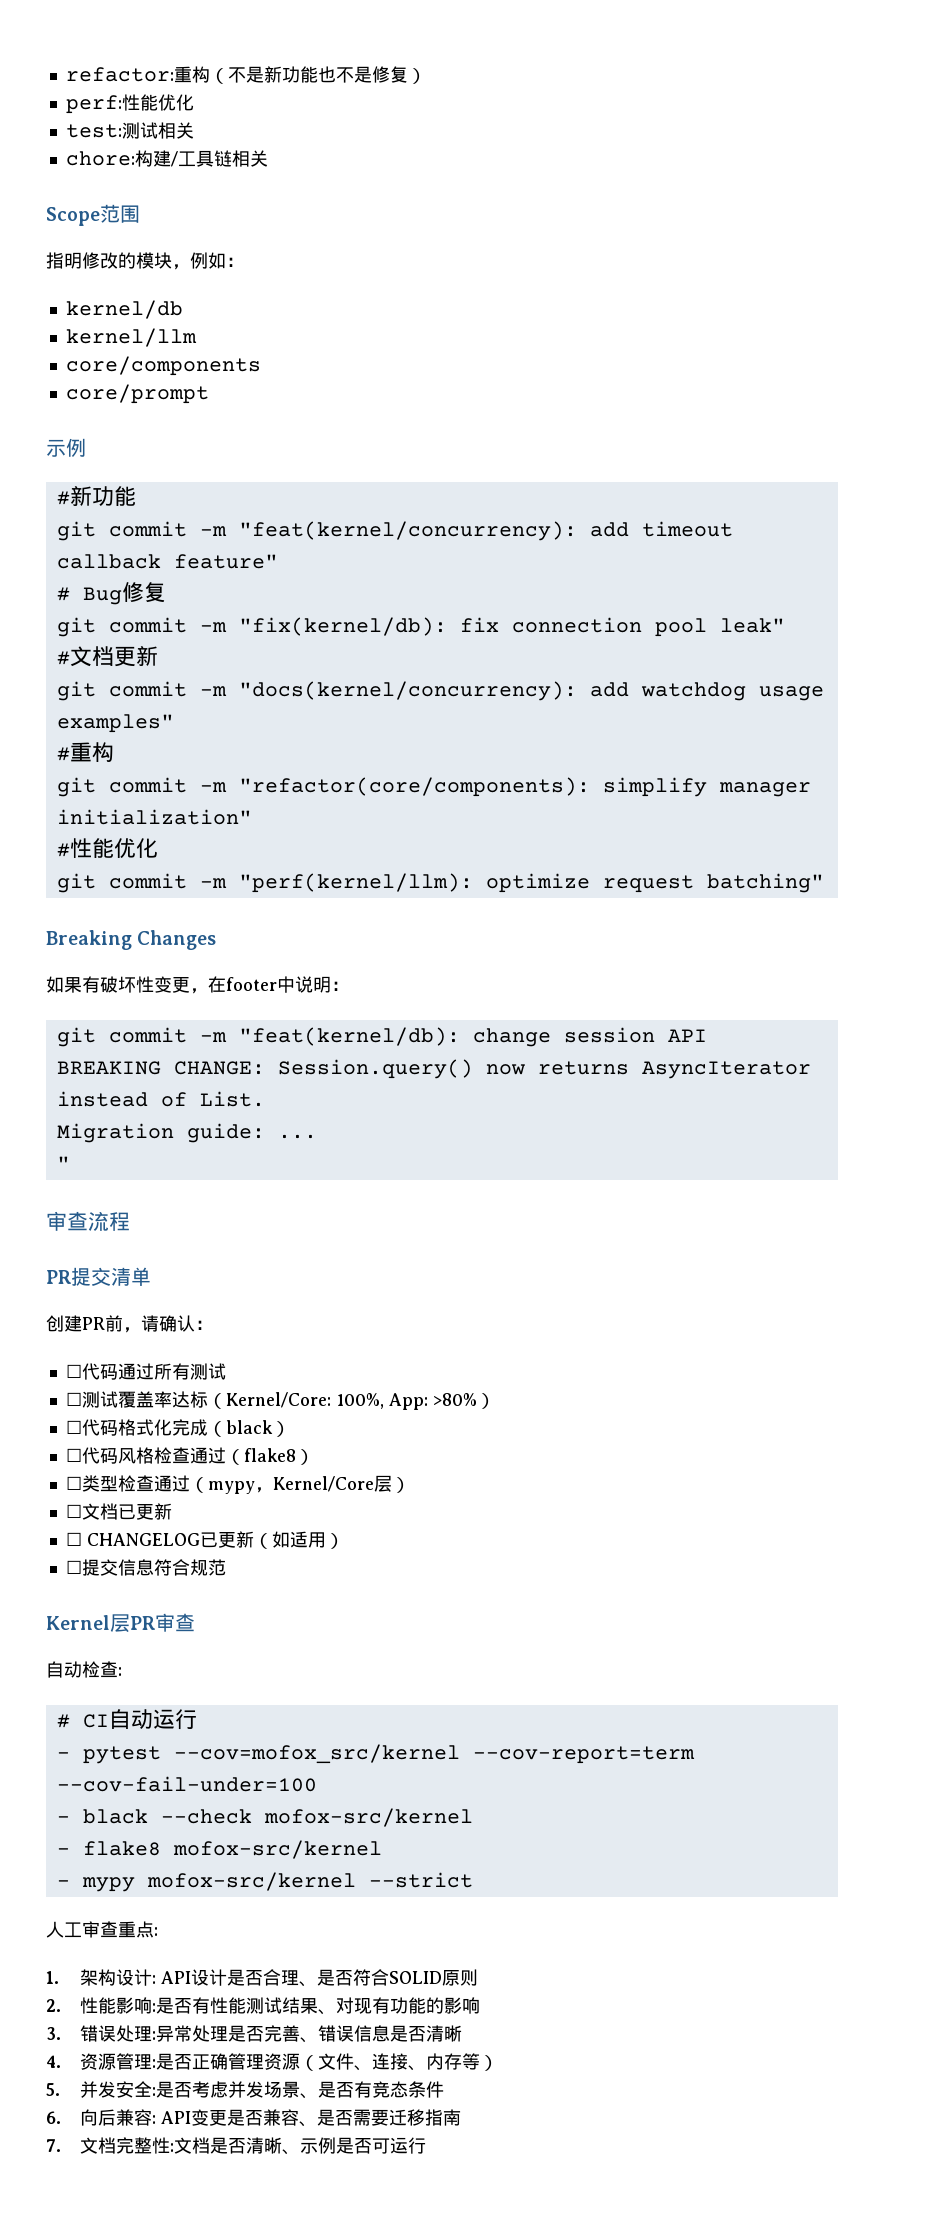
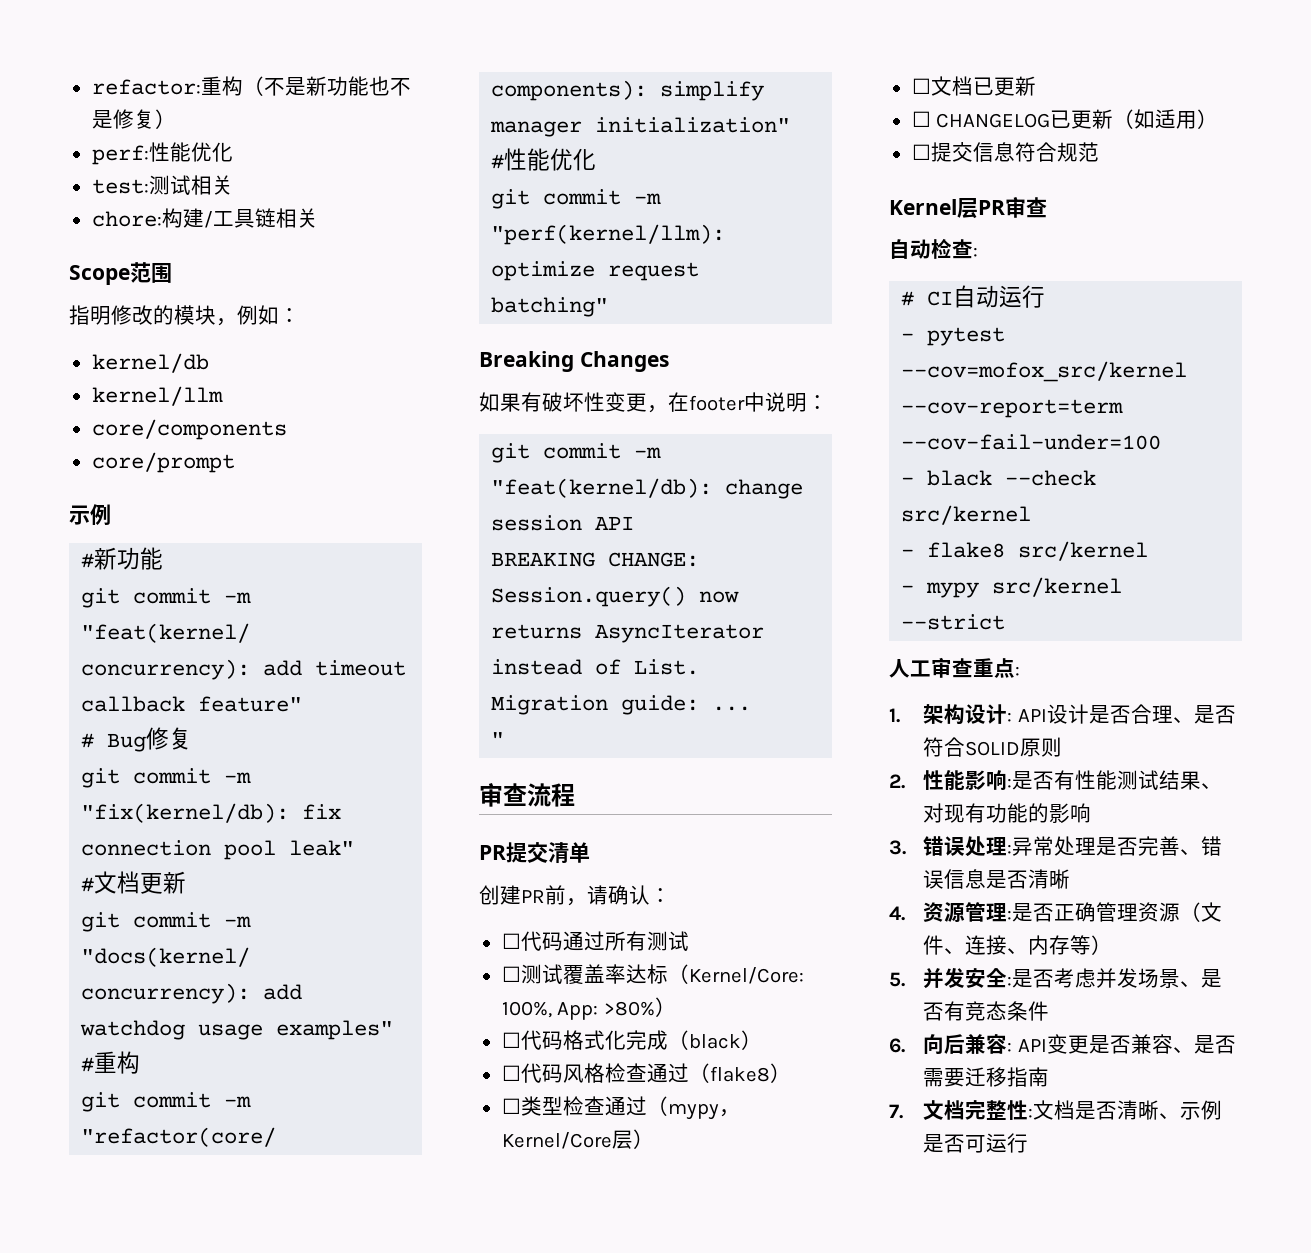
- - black --check mofox-src/kernel
+ - black --check src/kernel
- - flake8 mofox-src/kernel
+ - flake8 src/kernel
- - mypy mofox-src/kernel --strict
+ - mypy src/kernel --strict

